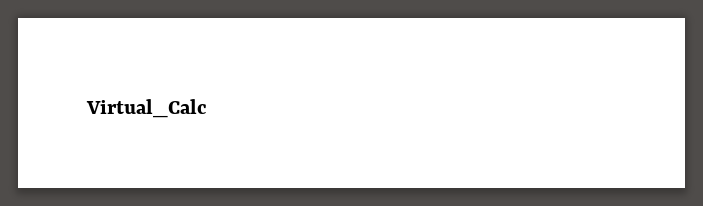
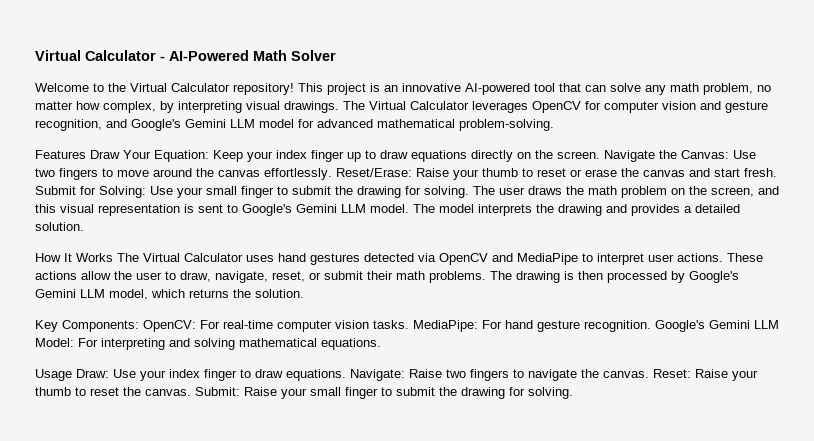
- Virtual_Calc
+ Virtual Calculator - AI-Powered Math Solver
+ Welcome to the Virtual Calculator repository! This project is an innovative AI-powered tool that can solve any math problem, no matter how complex, by interpreting visual drawings. The Virtual Calculator leverages OpenCV for computer vision and gesture recognition, and Google's Gemini LLM model for advanced mathematical problem-solving.
+ Features Draw Your Equation: Keep your index finger up to draw equations directly on the screen. Navigate the Canvas: Use two fingers to move around the canvas effortlessly. Reset/Erase: Raise your thumb to reset or erase the canvas and start fresh. Submit for Solving: Use your small finger to submit the drawing for solving. The user draws the math problem on the screen, and this visual representation is sent to Google's Gemini LLM model. The model interprets the drawing and provides a detailed solution.
+ How It Works The Virtual Calculator uses hand gestures detected via OpenCV and MediaPipe to interpret user actions. These actions allow the user to draw, navigate, reset, or submit their math problems. The drawing is then processed by Google's Gemini LLM model, which returns the solution.
+ Key Components: OpenCV: For real-time computer vision tasks. MediaPipe: For hand gesture recognition. Google's Gemini LLM Model: For interpreting and solving mathematical equations.
+ Usage Draw: Use your index finger to draw equations. Navigate: Raise two fingers to navigate the canvas. Reset: Raise your thumb to reset the canvas. Submit: Raise your small finger to submit the drawing for solving.

